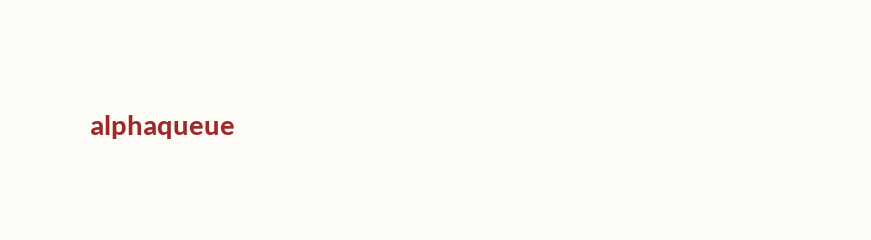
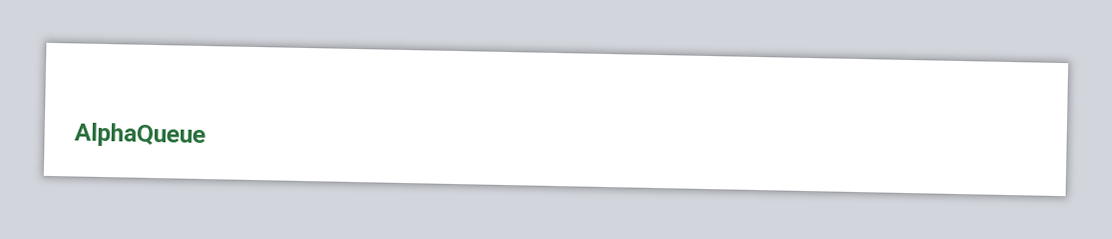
- alphaqueue
+ AlphaQueue

